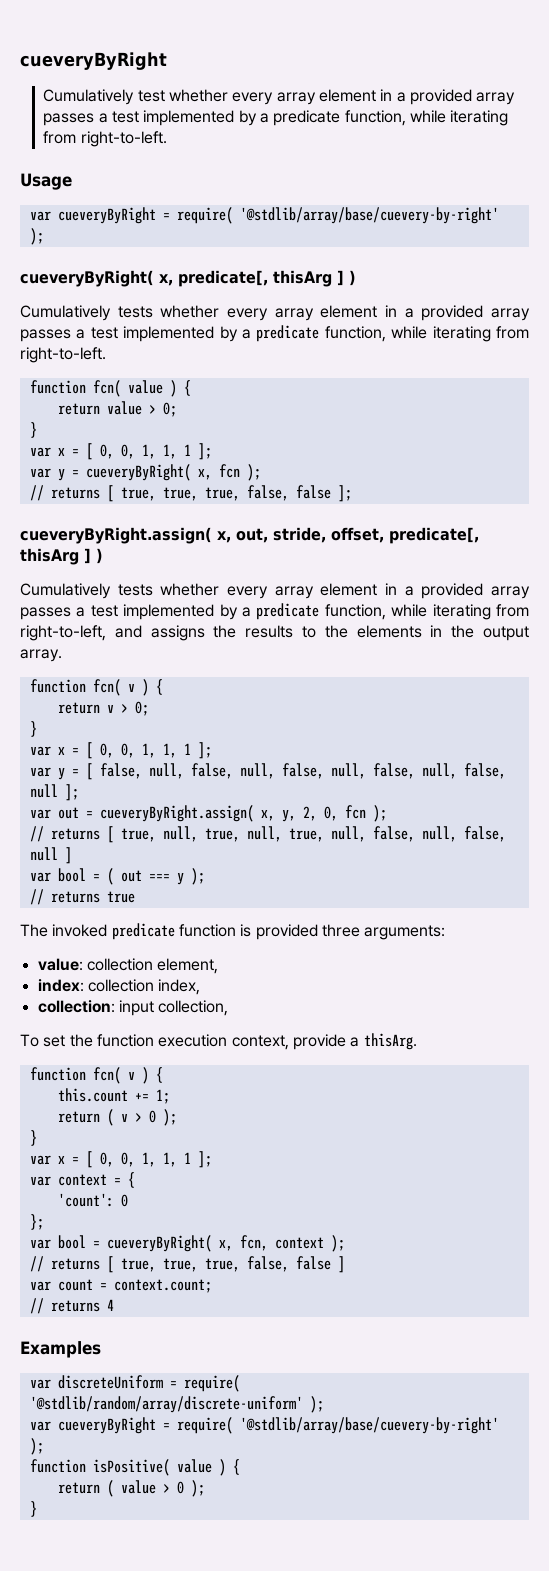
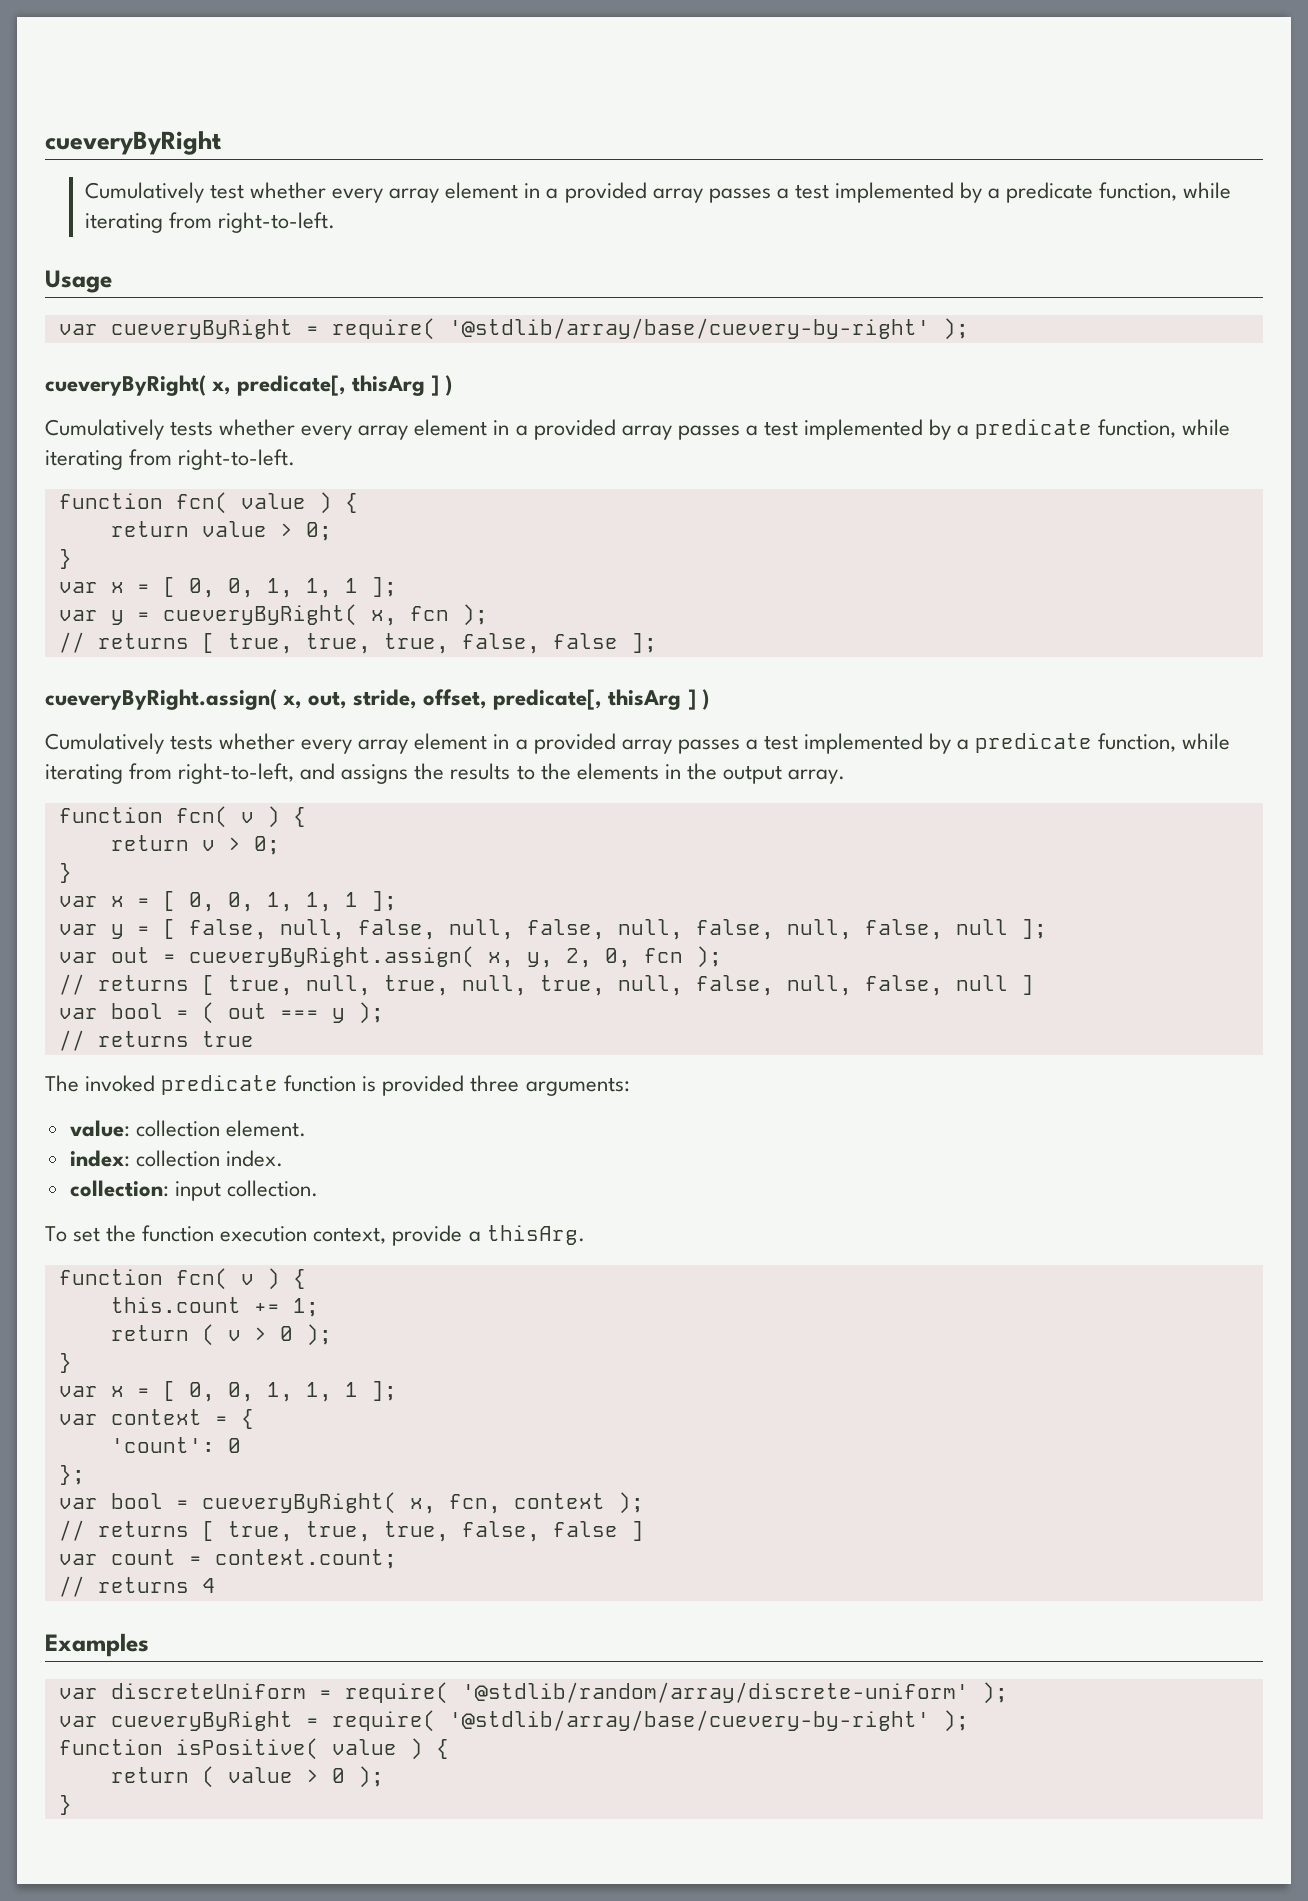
- value: collection element,
+ value: collection element.
- index: collection index,
+ index: collection index.
- collection: input collection,
+ collection: input collection.

